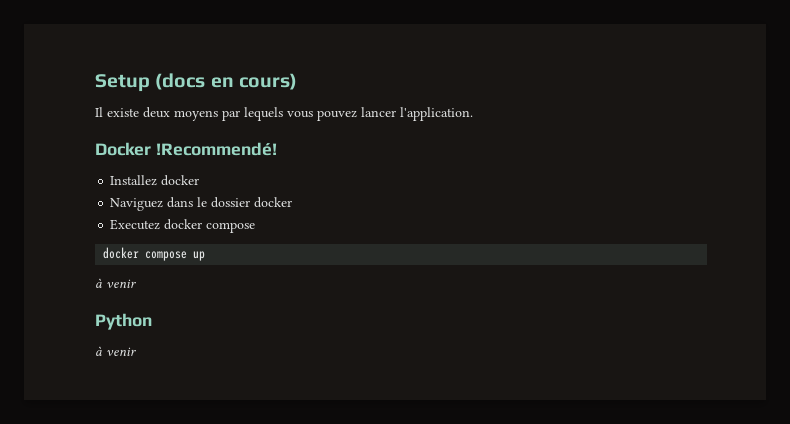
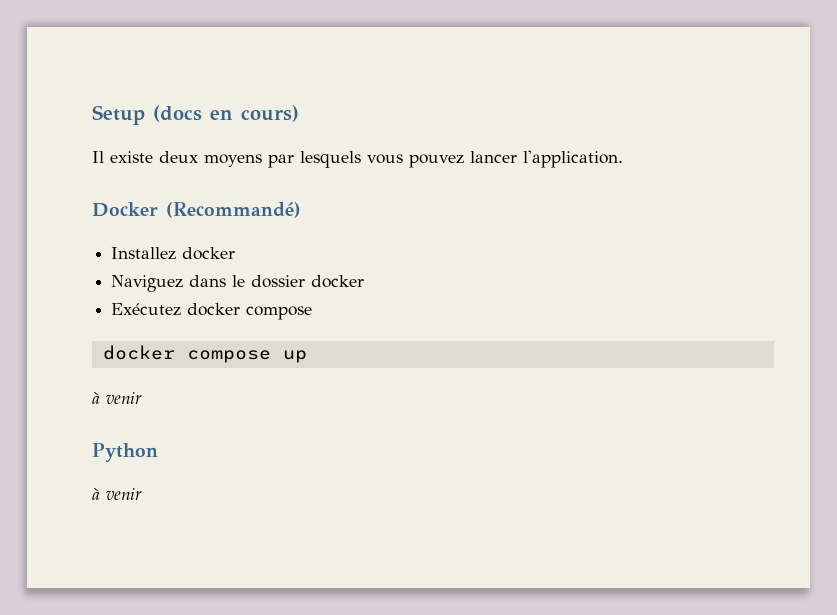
- Il existe deux moyens par lequels vous pouvez lancer l'application.
+ Il existe deux moyens par lesquels vous pouvez lancer l'application.
- Docker !Recommendé!
+ Docker (Recommandé)
- Executez docker compose
+ Exécutez docker compose

